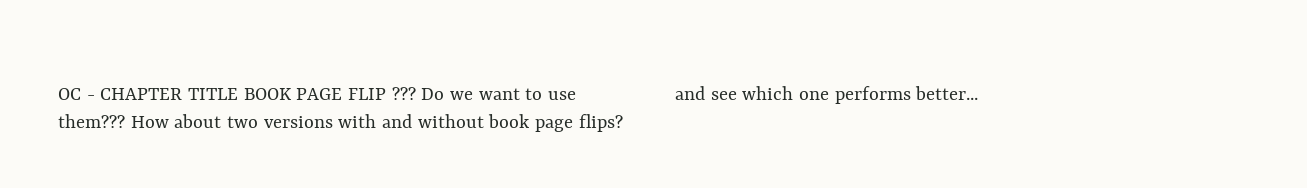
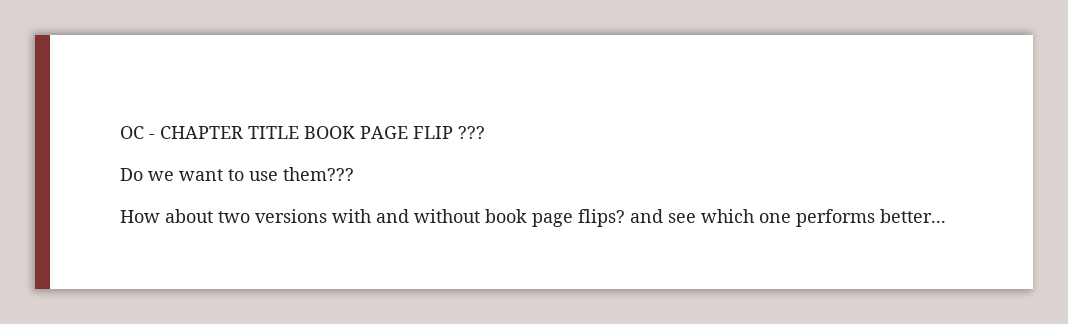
- OC - CHAPTER TITLE BOOK PAGE FLIP ??? Do we want to use them??? How about two versions with and without book page flips? and see which one performs better...
+ OC - CHAPTER TITLE BOOK PAGE FLIP ???
+ Do we want to use them???
+ How about two versions with and without book page flips? and see which one performs better...

